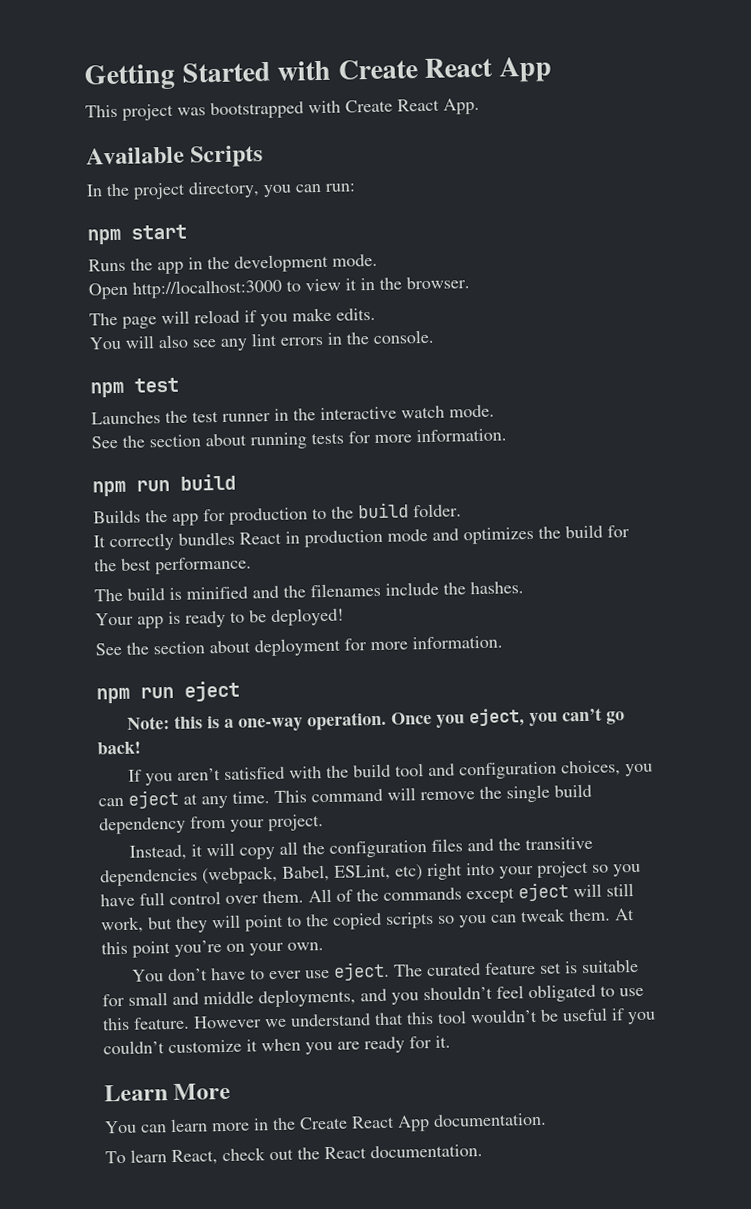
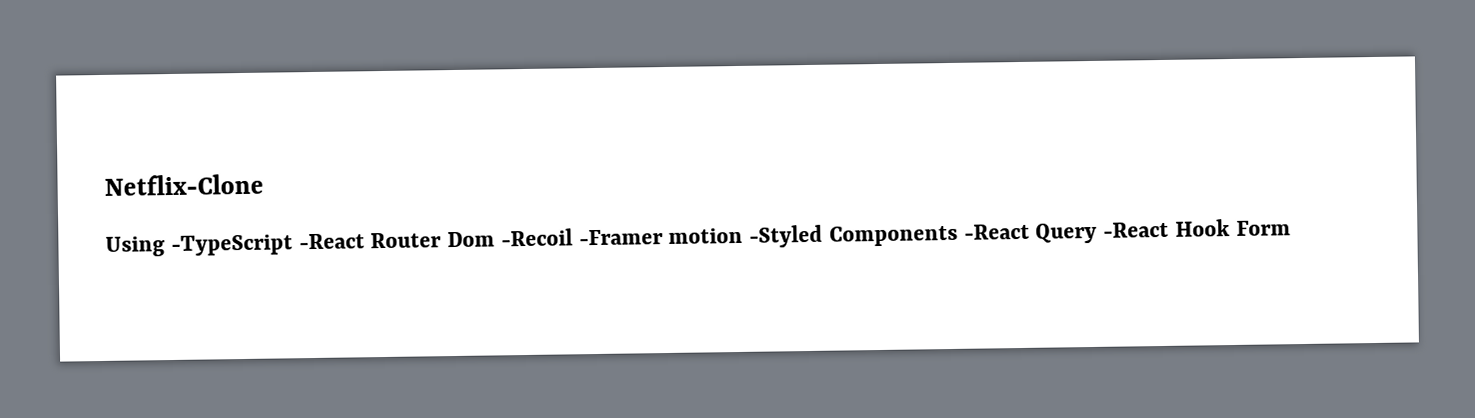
- Getting Started with Create React App
- This project was bootstrapped with Create React App.
- Available Scripts
- In the project directory, you can run:
- npm start
- Runs the app in the development mode.
- Open http://localhost:3000 to view it in the browser.
- The page will reload if you make edits.
- You will also see any lint errors in the console.
- npm test
- Launches the test runner in the interactive watch mode.
- See the section about running tests for more information.
- npm run build
- Builds the app for production to the build folder.
- It correctly bundles React in production mode and optimizes the build for the best performance.
- The build is minified and the filenames include the hashes.
- Your app is ready to be deployed!
- See the section about deployment for more information.
- npm run eject
- Note: this is a one-way operation. Once you eject, you can’t go back!
- If you aren’t satisfied with the build tool and configuration choices, you can eject at any time. This command will remove the single build dependency from your project.
- Instead, it will copy all the configuration files and the transitive dependencies (webpack, Babel, ESLint, etc) right into your project so you have full control over them. All of the commands except eject will still work, but they will point to the copied scripts so you can tweak them. At this point you’re on your own.
- You don’t have to ever use eject. The curated feature set is suitable for small and middle deployments, and you shouldn’t feel obligated to use this feature. However we understand that this tool wouldn’t be useful if you couldn’t customize it when you are ready for it.
- Learn More
- You can learn more in the Create React App documentation.
- To learn React, check out the React documentation.
+ Netflix-Clone
+ Using -TypeScript -React Router Dom -Recoil -Framer motion -Styled Components -React Query -React Hook Form

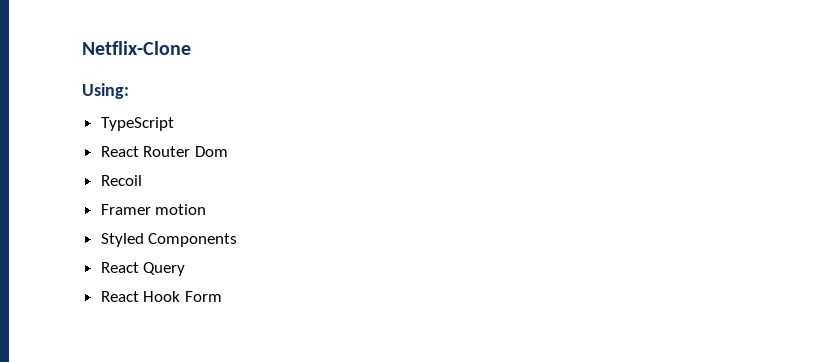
- Using -TypeScript -React Router Dom -Recoil -Framer motion -Styled Components -React Query -React Hook Form
+ Using:
+ TypeScript
+ React Router Dom
+ Recoil
+ Framer motion
+ Styled Components
+ React Query
+ React Hook Form

